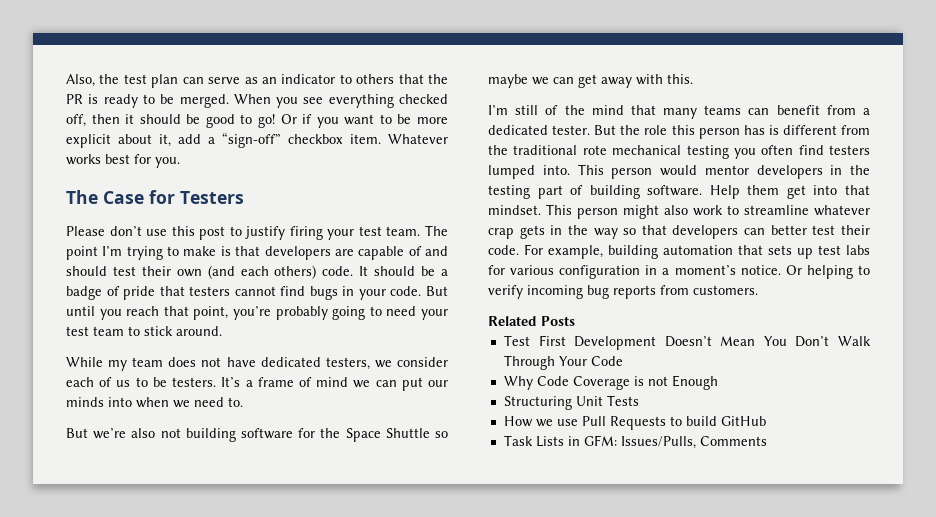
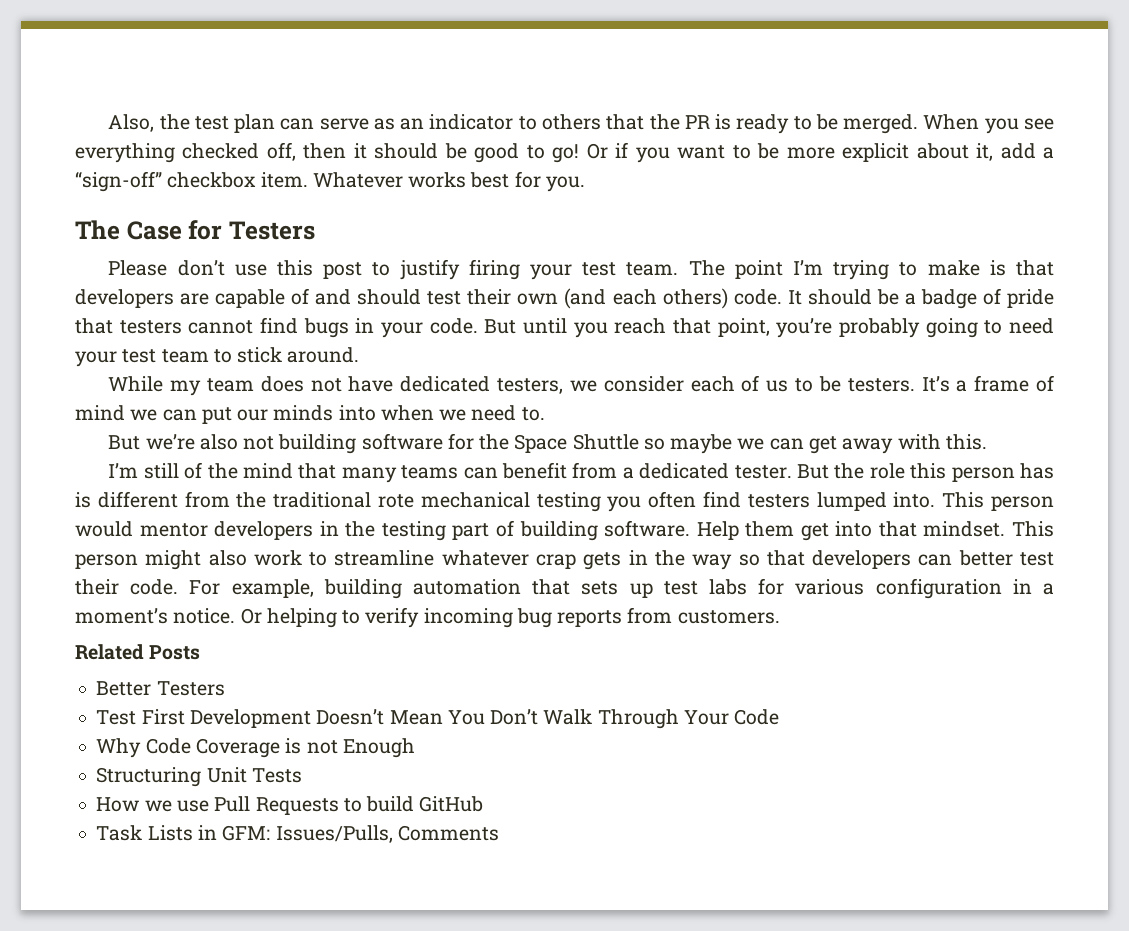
+ Better Testers

